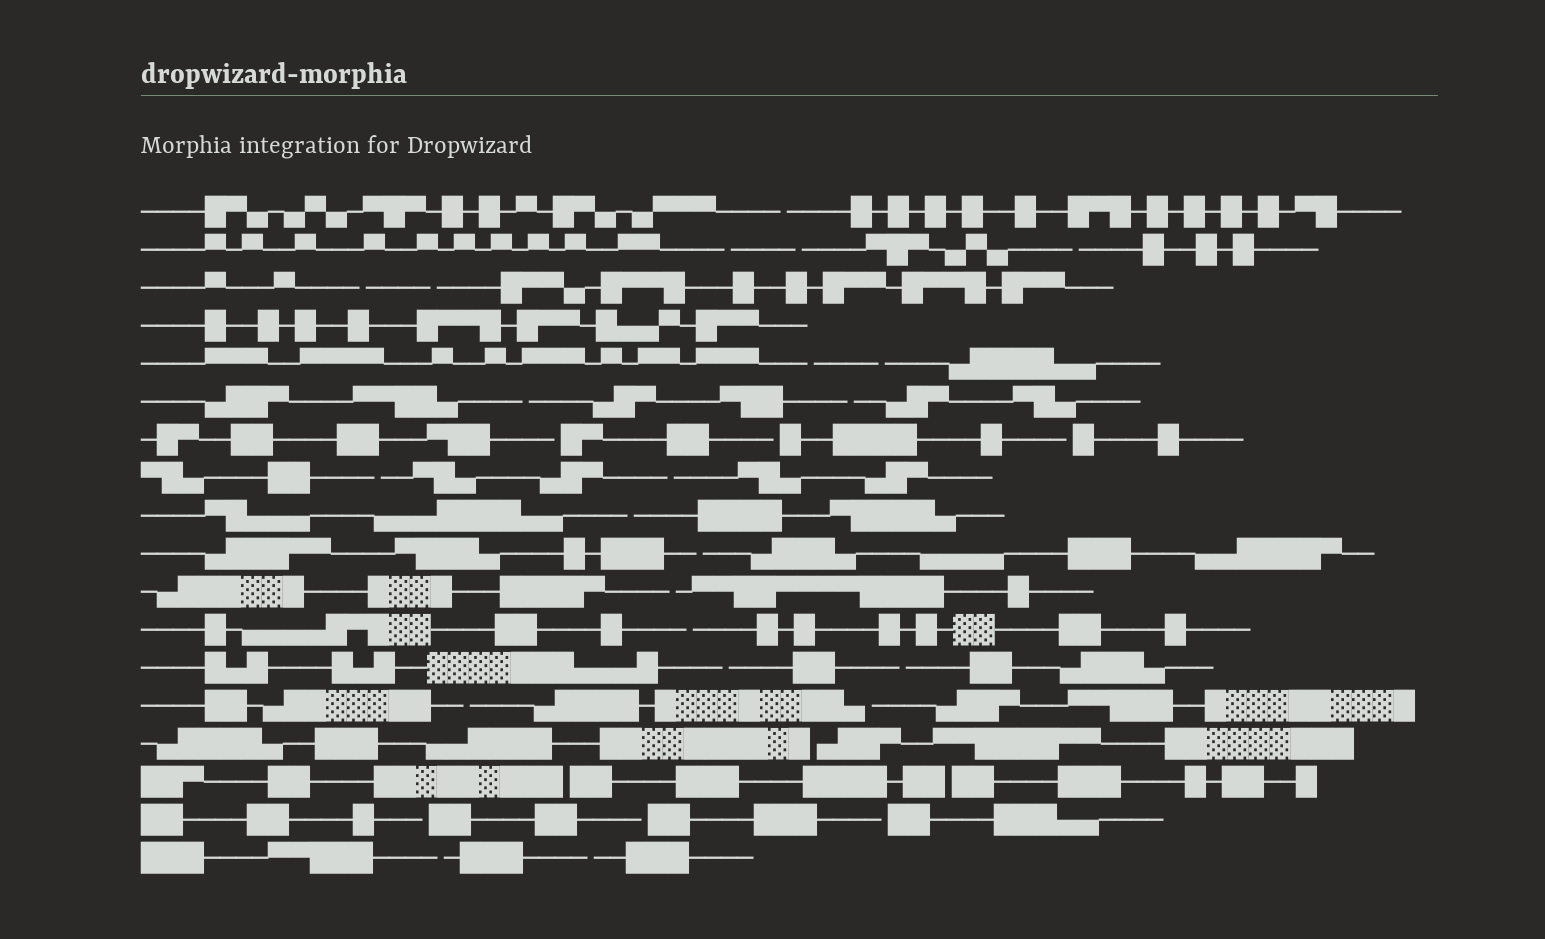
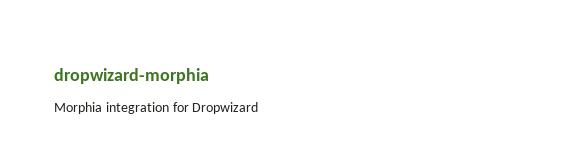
- ────█▀▄─▄▀▄─▀█▀─█─█─▀─█▀▄─▄▀▀▀──── ────█─█─█─█──█──█▀█─█─█─█─█─▀█──── ────▀─▀──▀───▀──▀─▀─▀─▀─▀──▀▀──── ──── ────▀█▀─▄▀▄──── ────█──█─█──── ────▀───▀──── ──── ────█▀▀▄─█▀▀█───█──█─█▀▀─█▀▀█─█▀▀─── ────█──█─█──█───█▀▀█─█▀▀─█▄▄▀─█▀▀─── ────▀▀▀──▀▀▀▀───▀──▀─▀▀▀─▀─▀▀─▀▀▀─── ──── ────▄████▄▄──── ────▄██▀────▀▀██▄──── ────▄█▀────▀██──── ──▄█▀────▀█▄──── ─█▀──██────██───▀██──── █▀────██──── █──████────█──── █────█──── ▀█▄────██──── ──▀█▄────▄█▀──── ────▀█▄────▄█▀──── ────▀█▄▄▄────▄▄▄████▄▄──── ────████───▀████▄─── ────▄███▀▀────▀███▄────█─███── ───▄███▄────▄▄▄▄────███────▄▄████▀── ─▄███▓▓█────█▓▓█───████▀──── ─▀▀██▀▀▀▀████────█──── ────█─▄▄▄▄█▀█▓▓────██────█──── ────█─█────█─█─▓▓────██────█──── ────█▄█────█▄█──▓▓▓▓███▄▄▄█──── ────██──── ────██───▄███▄─── ────██─▄██▓▓▓██── ────▄████─█▓▓▓█▓▓██▄ ────▄██▀───▀▀███──█▓▓▓██▓▓▓█ ─▄████▄──███───▄▄████───██▓▓████▓█ ▄██▀──▀▀████▀▀────██▓▓▓▓███ ██▀────██────██▓██▓███ ██────███────████─██ ██────███────█─██──█ ██────██────█─── ██────██──── ██────███──── ██────███▄▄──── ███────▀▀███──── ─███──── ──███────

